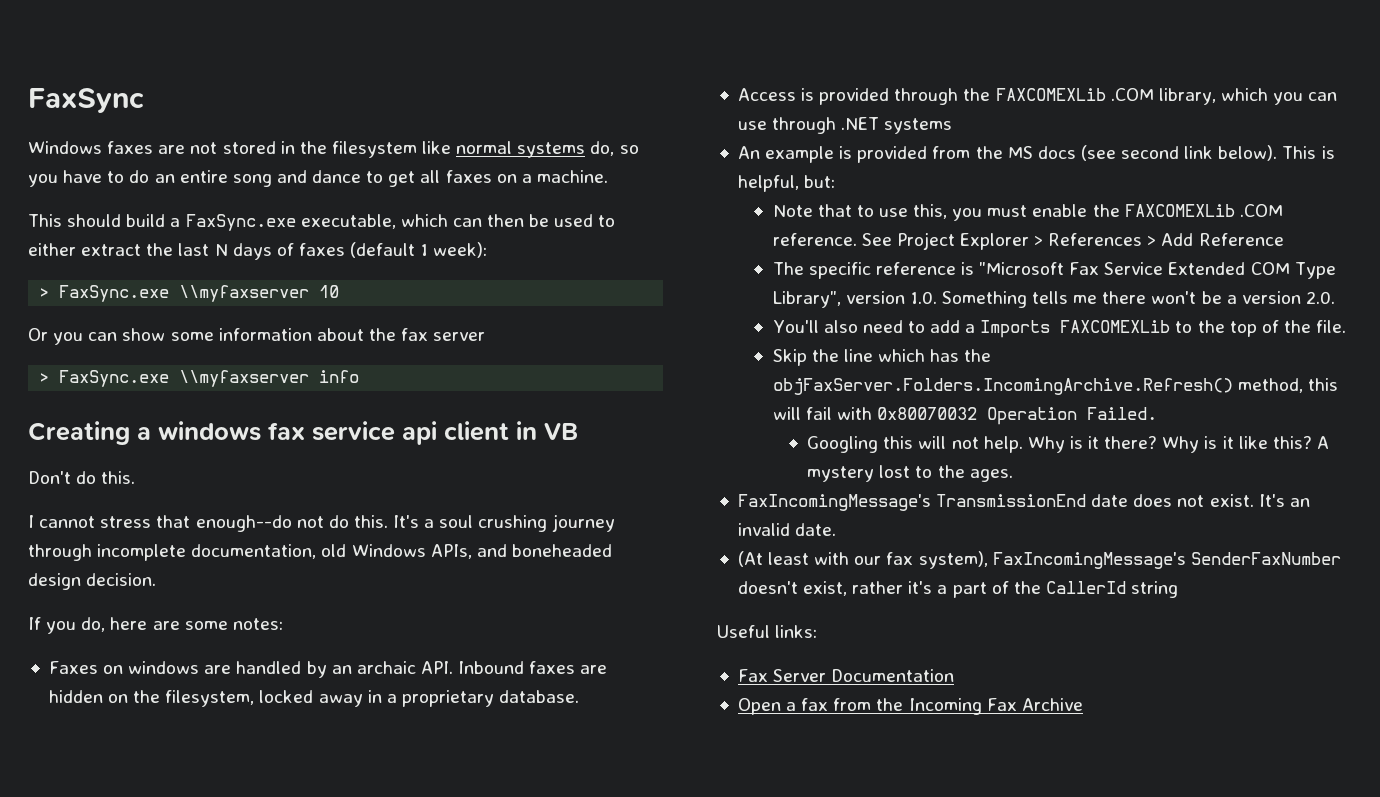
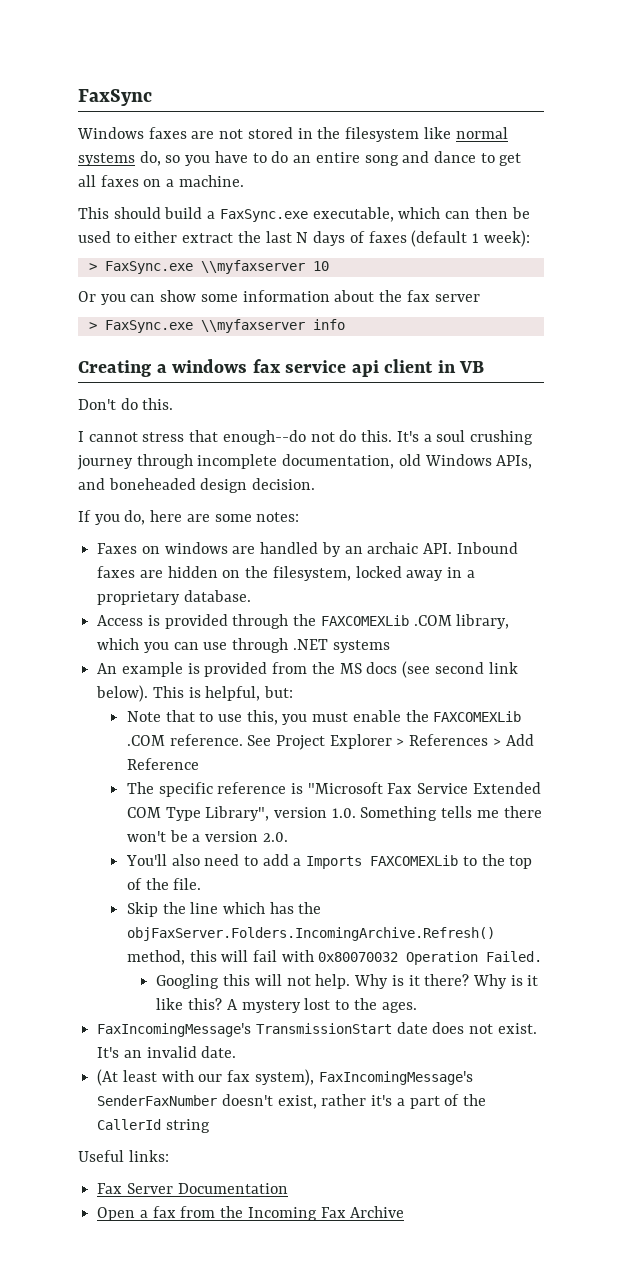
- FaxIncomingMessage's TransmissionEnd date does not exist.
+ FaxIncomingMessage's TransmissionStart date does not exist.

